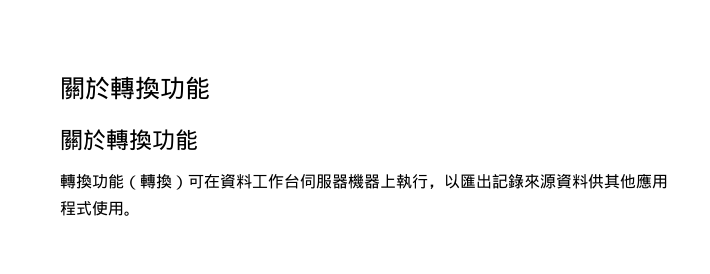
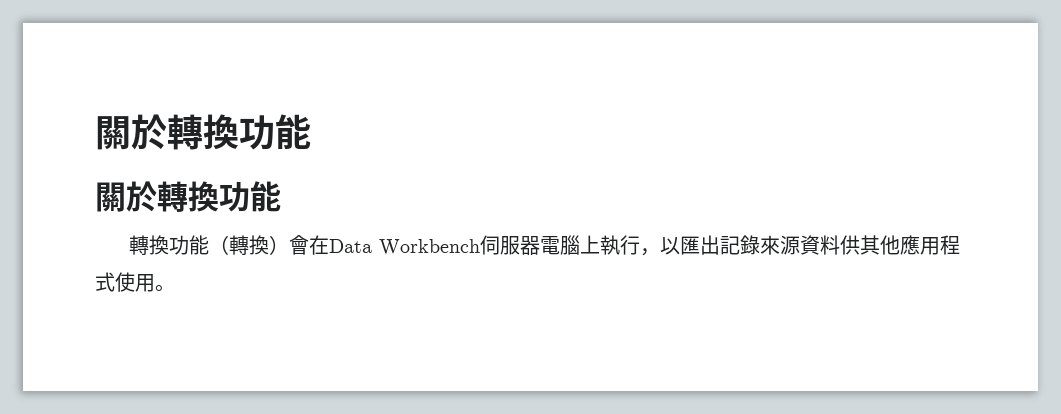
- 轉換功能（轉換）可在資料工作台伺服器機器上執行，以匯出記錄來源資料供其他應用程式使用。
+ 轉換功能（轉換）會在Data Workbench伺服器電腦上執行，以匯出記錄來源資料供其他應用程式使用。

